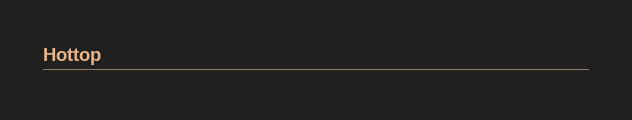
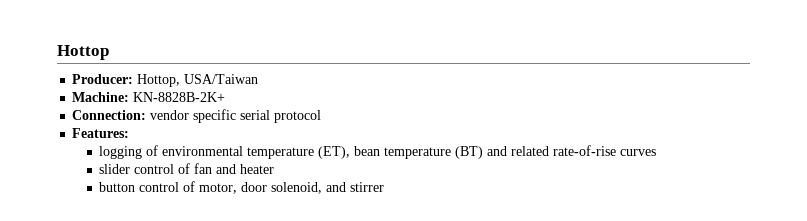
+ Producer: Hottop, USA/Taiwan
+ Machine: KN-8828B-2K+
+ Connection: vendor specific serial protocol
+ Features:
+ logging of environmental temperature (ET), bean temperature (BT) and related rate-of-rise curves
+ slider control of fan and heater
+ button control of motor, door solenoid, and stirrer

